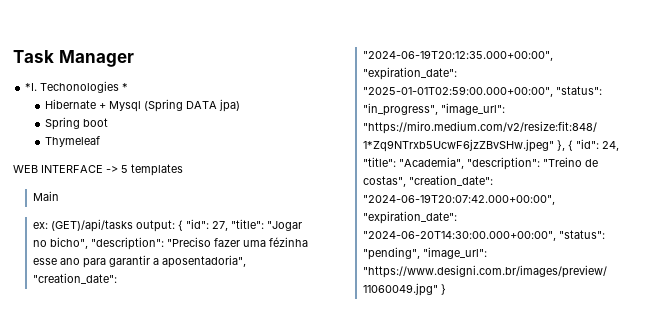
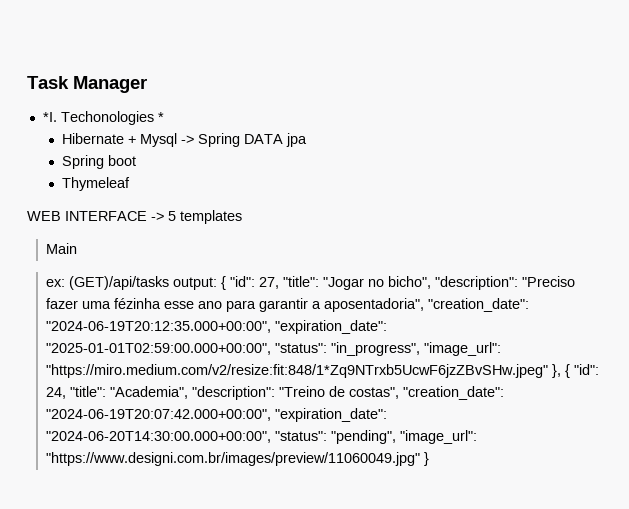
- Hibernate + Mysql (Spring DATA jpa)
+ Hibernate + Mysql -> Spring DATA jpa

